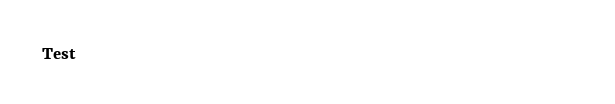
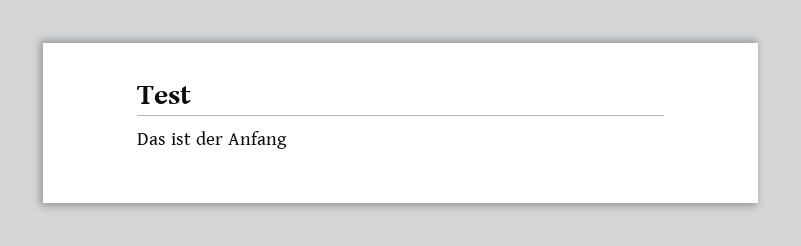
+ Das ist der Anfang

